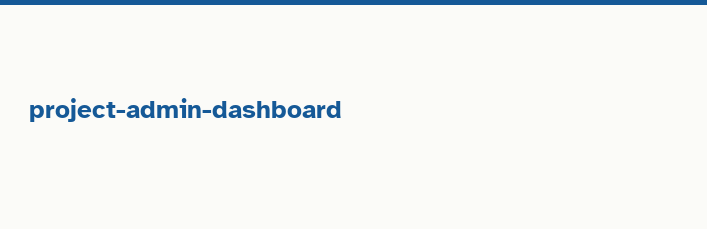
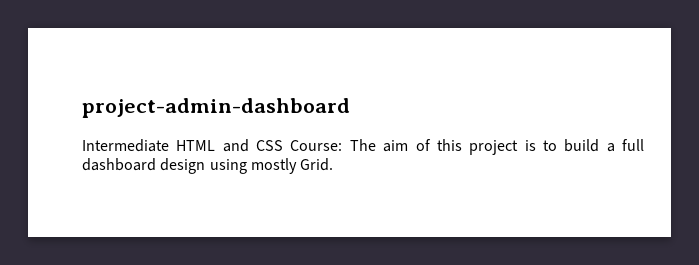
+ Intermediate HTML and CSS Course: The aim of this project is to build a full dashboard design using mostly Grid.

